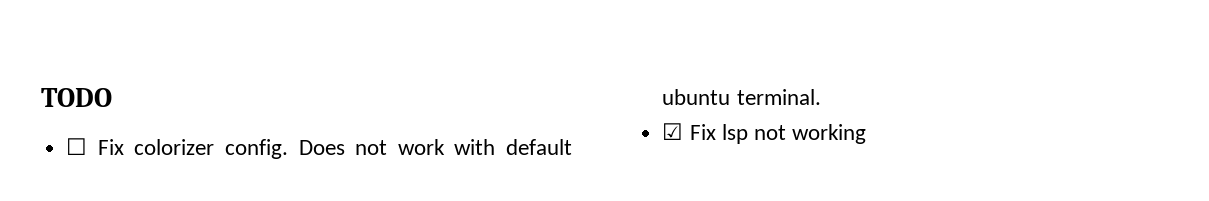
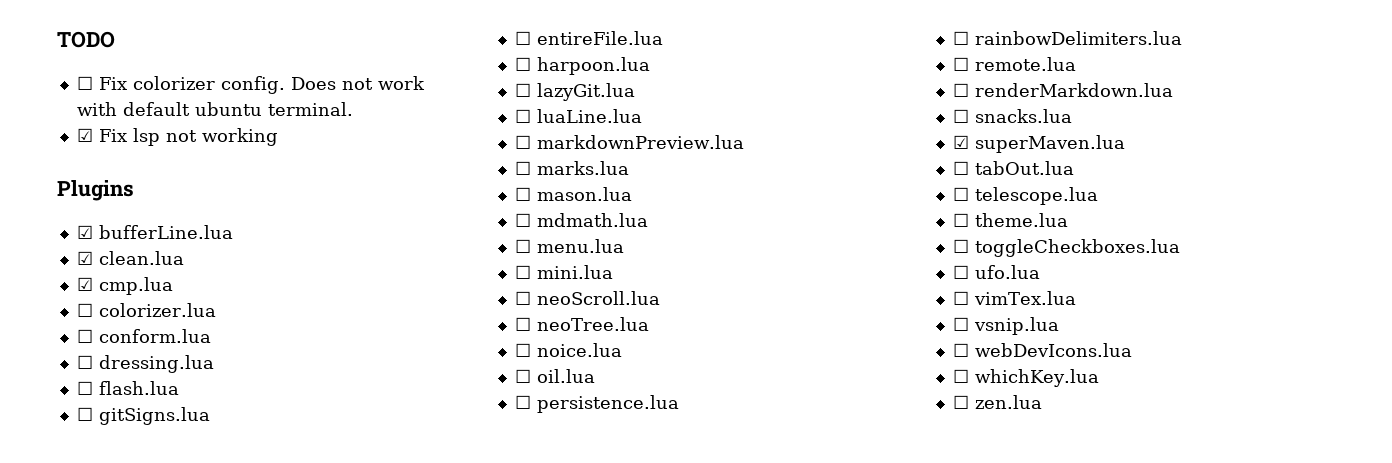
+ Plugins
+ ☑ bufferLine.lua
+ ☑ clean.lua
+ ☑ cmp.lua
+ ☐ colorizer.lua
+ ☐ conform.lua
+ ☐ dressing.lua
+ ☐ flash.lua
+ ☐ gitSigns.lua
+ ☐ entireFile.lua
+ ☐ harpoon.lua
+ ☐ lazyGit.lua
+ ☐ luaLine.lua
+ ☐ markdownPreview.lua
+ ☐ marks.lua
+ ☐ mason.lua
+ ☐ mdmath.lua
+ ☐ menu.lua
+ ☐ mini.lua
+ ☐ neoScroll.lua
+ ☐ neoTree.lua
+ ☐ noice.lua
+ ☐ oil.lua
+ ☐ persistence.lua
+ ☐ rainbowDelimiters.lua
+ ☐ remote.lua
+ ☐ renderMarkdown.lua
+ ☐ snacks.lua
+ ☑ superMaven.lua
+ ☐ tabOut.lua
+ ☐ telescope.lua
+ ☐ theme.lua
+ ☐ toggleCheckboxes.lua
+ ☐ ufo.lua
+ ☐ vimTex.lua
+ ☐ vsnip.lua
+ ☐ webDevIcons.lua
+ ☐ whichKey.lua
+ ☐ zen.lua

